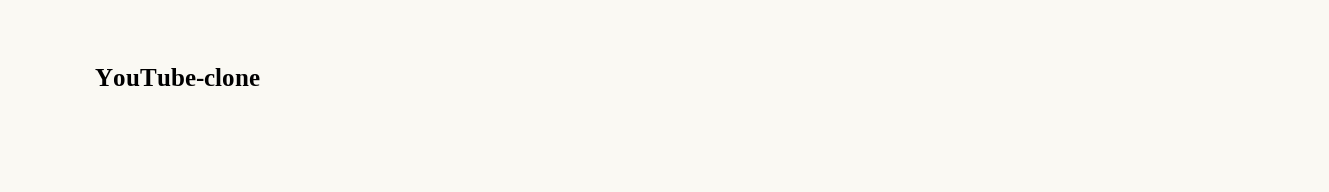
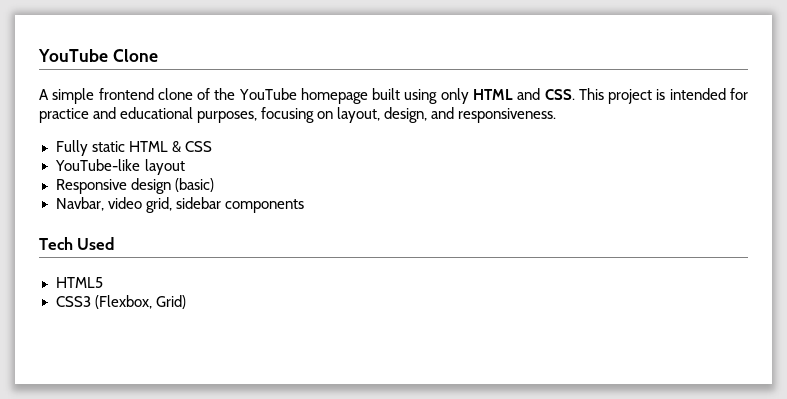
- YouTube-clone
+ YouTube Clone
+ A simple frontend clone of the YouTube homepage built using only HTML and CSS. This project is intended for practice and educational purposes, focusing on layout, design, and responsiveness.
+ Fully static HTML & CSS
+ YouTube-like layout
+ Responsive design (basic)
+ Navbar, video grid, sidebar components
+ Tech Used
+ HTML5
+ CSS3 (Flexbox, Grid)

